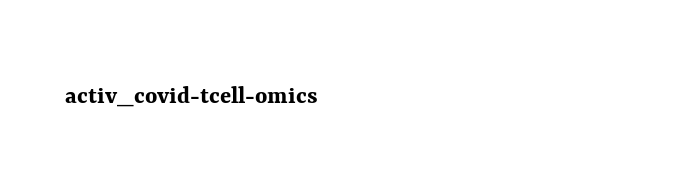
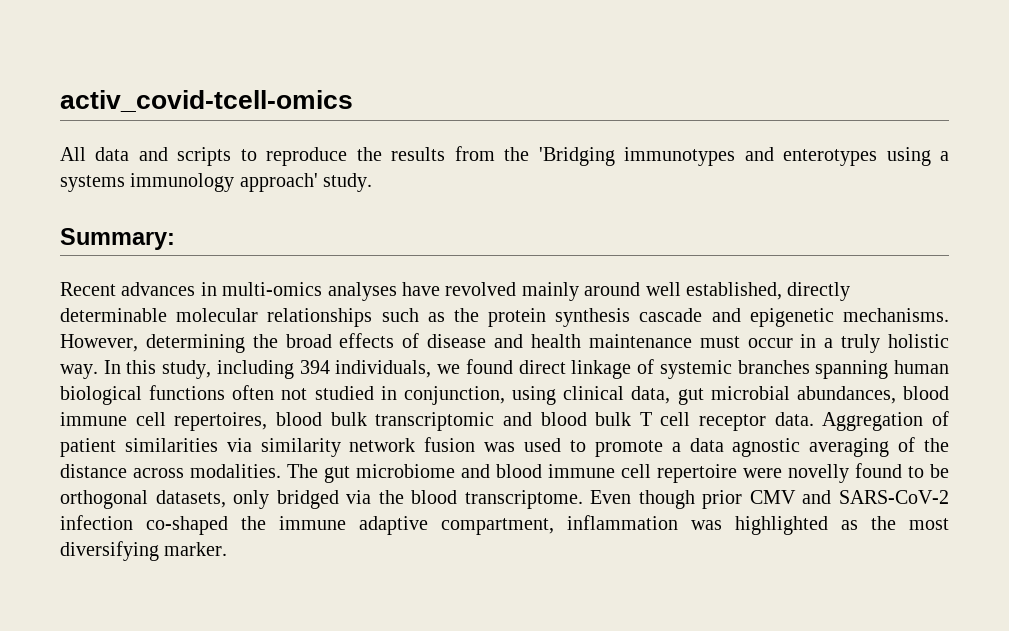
+ All data and scripts to reproduce the results from the 'Bridging immunotypes and enterotypes using a systems immunology approach' study.
+ Summary:
+ Recent advances in multi-omics analyses have revolved mainly around well established, directly determinable molecular relationships such as the protein synthesis cascade and epigenetic mechanisms. However, determining the broad effects of disease and health maintenance must occur in a truly holistic way. In this study, including 394 individuals, we found direct linkage of systemic branches spanning human biological functions often not studied in conjunction, using clinical data, gut microbial abundances, blood immune cell repertoires, blood bulk transcriptomic and blood bulk T cell receptor data. Aggregation of patient similarities via similarity network fusion was used to promote a data agnostic averaging of the distance across modalities. The gut microbiome and blood immune cell repertoire were novelly found to be orthogonal datasets, only bridged via the blood transcriptome. Even though prior CMV and SARS-CoV-2 infection co-shaped the immune adaptive compartment, inflammation was highlighted as the most diversifying marker.

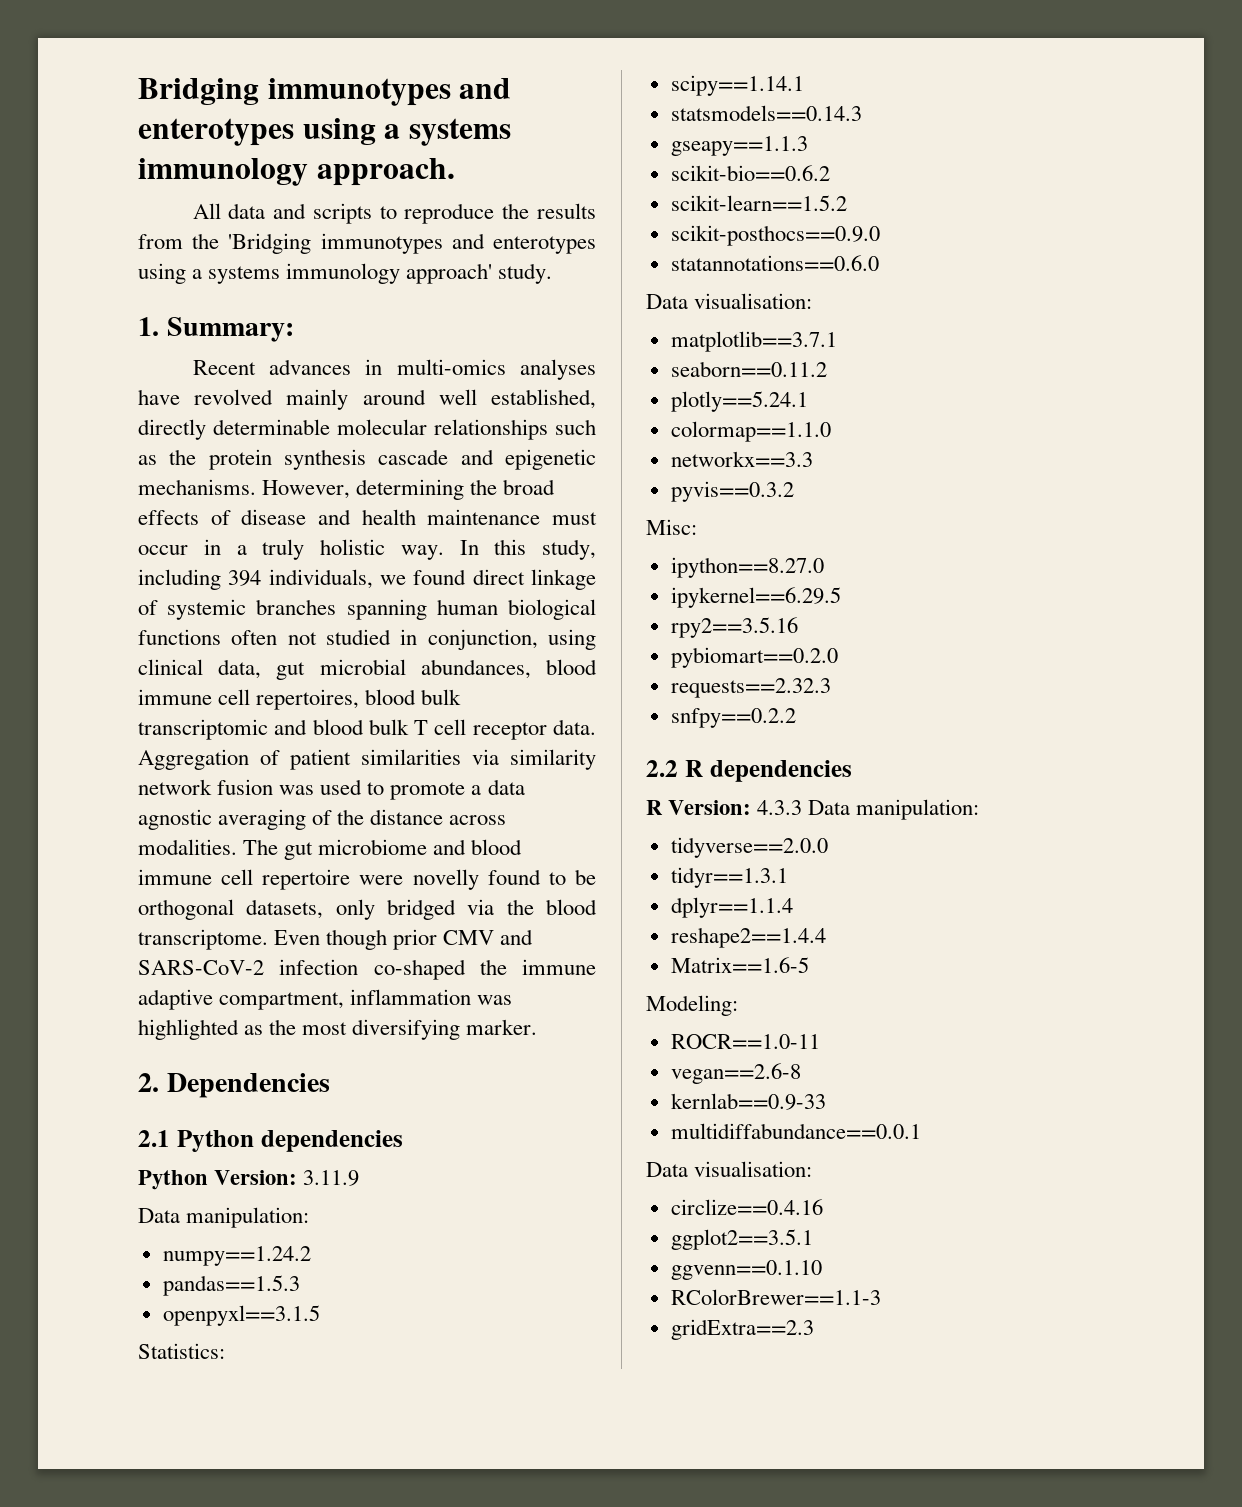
- activ_covid-tcell-omics
+ Bridging immunotypes and enterotypes using a systems immunology approach.
- Summary:
+ 1. Summary:
+ 2. Dependencies
+ 2.1 Python dependencies
+ Python Version: 3.11.9
+ Data manipulation:
+ numpy==1.24.2
+ pandas==1.5.3
+ openpyxl==3.1.5
+ Statistics:
+ scipy==1.14.1
+ statsmodels==0.14.3
+ gseapy==1.1.3
+ scikit-bio==0.6.2
+ scikit-learn==1.5.2
+ scikit-posthocs==0.9.0
+ statannotations==0.6.0
+ Data visualisation:
+ matplotlib==3.7.1
+ seaborn==0.11.2
+ plotly==5.24.1
+ colormap==1.1.0
+ networkx==3.3
+ pyvis==0.3.2
+ Misc:
+ ipython==8.27.0
+ ipykernel==6.29.5
+ rpy2==3.5.16
+ pybiomart==0.2.0
+ requests==2.32.3
+ snfpy==0.2.2
+ 2.2 R dependencies
+ R Version: 4.3.3 Data manipulation:
+ tidyverse==2.0.0
+ tidyr==1.3.1
+ dplyr==1.1.4
+ reshape2==1.4.4
+ Matrix==1.6-5
+ Modeling:
+ ROCR==1.0-11
+ vegan==2.6-8
+ kernlab==0.9-33
+ multidiffabundance==0.0.1
+ Data visualisation:
+ circlize==0.4.16
+ ggplot2==3.5.1
+ ggvenn==0.1.10
+ RColorBrewer==1.1-3
+ gridExtra==2.3

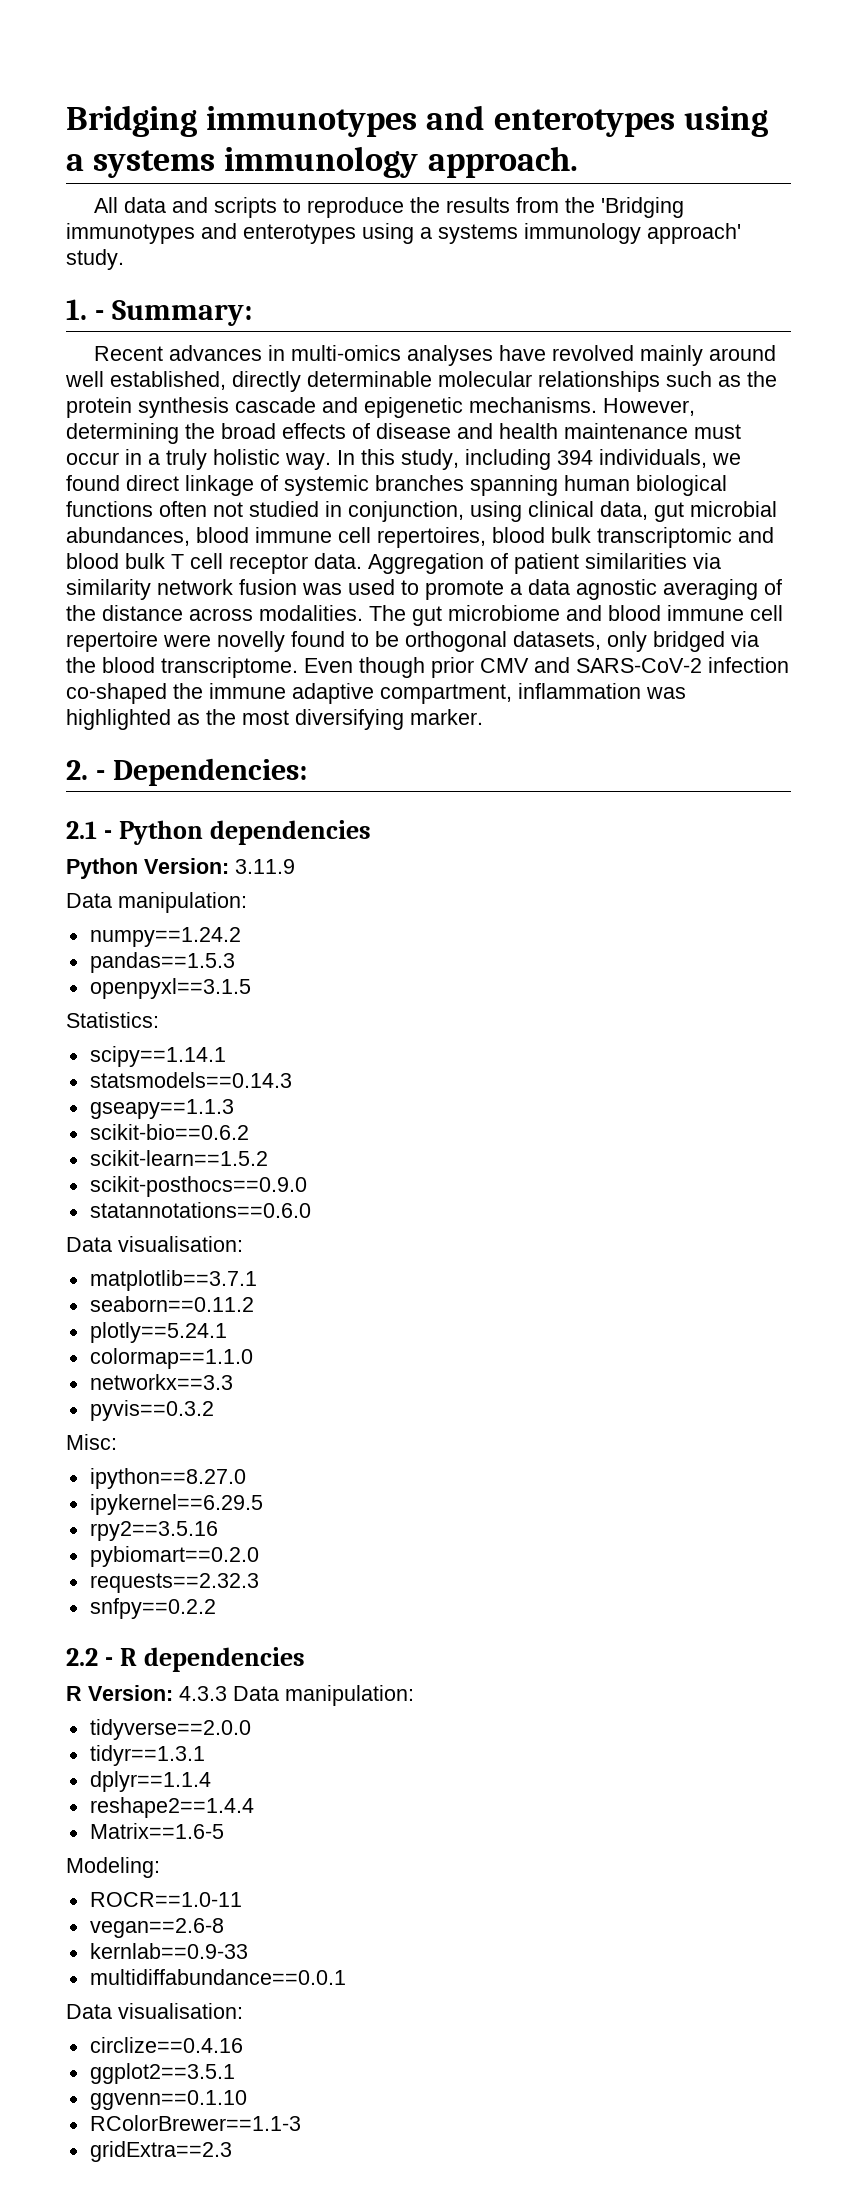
- 1. Summary:
+ 1. - Summary:
- 2. Dependencies
+ 2. - Dependencies:
- 2.1 Python dependencies
+ 2.1 - Python dependencies
- 2.2 R dependencies
+ 2.2 - R dependencies

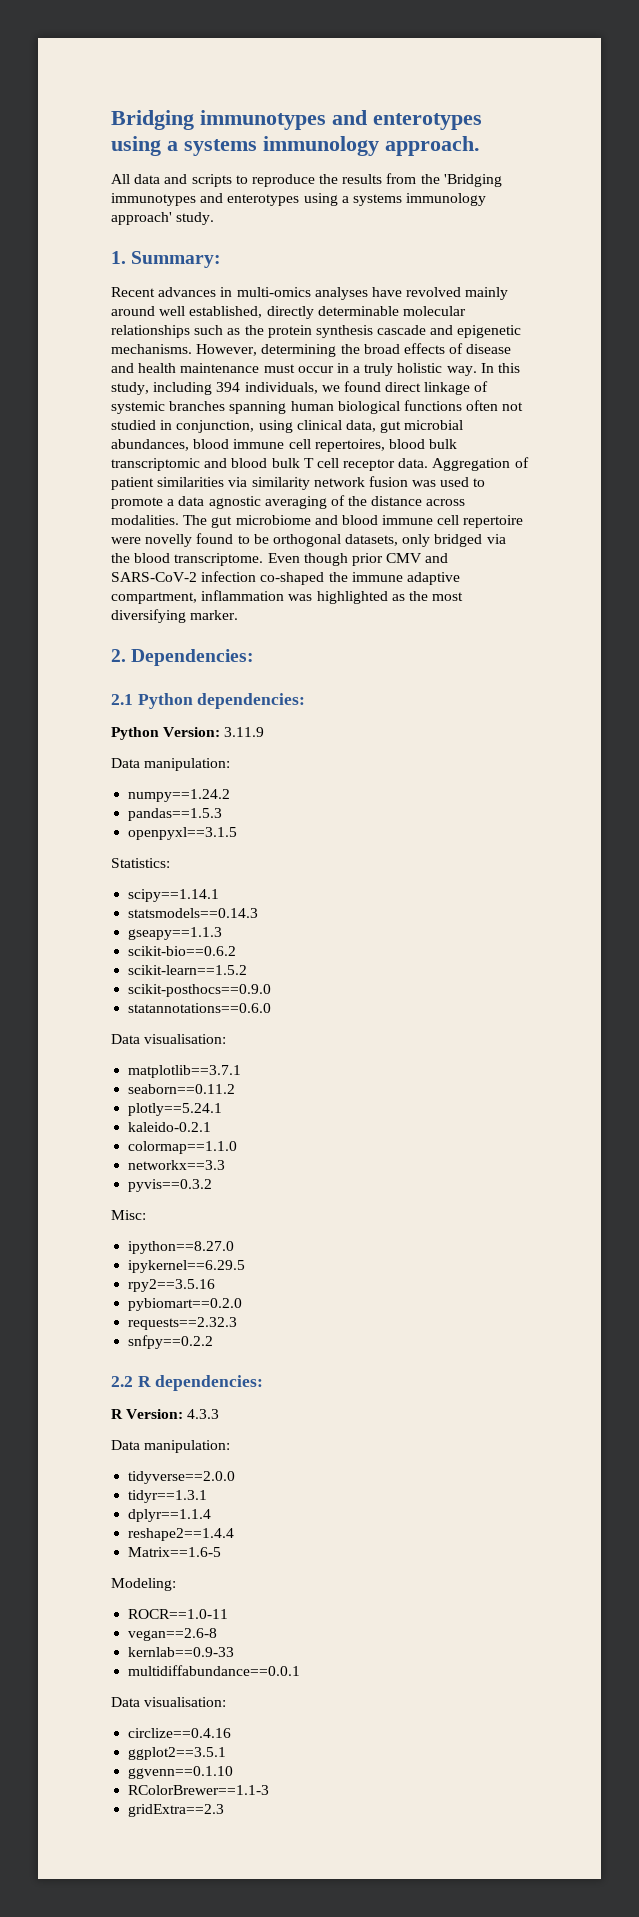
- 1. - Summary:
+ 1. Summary:
- 2. - Dependencies:
+ 2. Dependencies:
- 2.1 - Python dependencies
+ 2.1 Python dependencies:
+ kaleido-0.2.1
- 2.2 - R dependencies
+ 2.2 R dependencies:
- R Version: 4.3.3 Data manipulation:
+ R Version: 4.3.3
+ Data manipulation:

